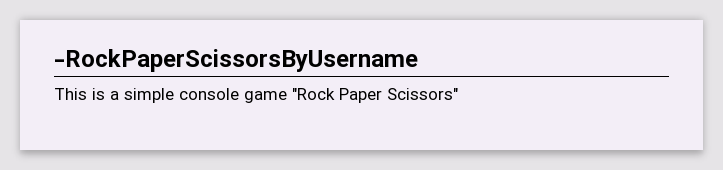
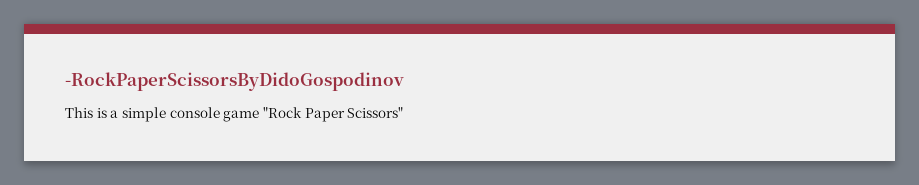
- -RockPaperScissorsByUsername
+ -RockPaperScissorsByDidoGospodinov

